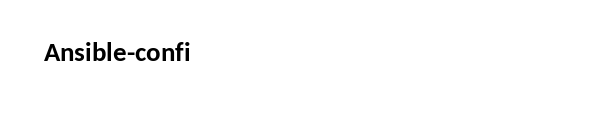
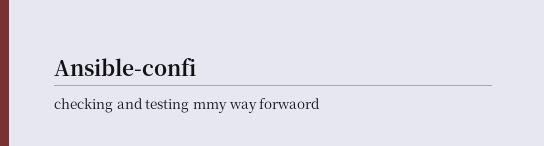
+ checking and testing mmy way forwaord

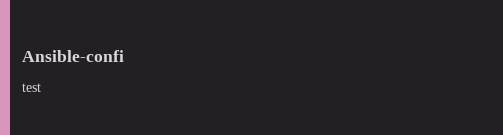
- checking and testing mmy way forwaord
+ test

